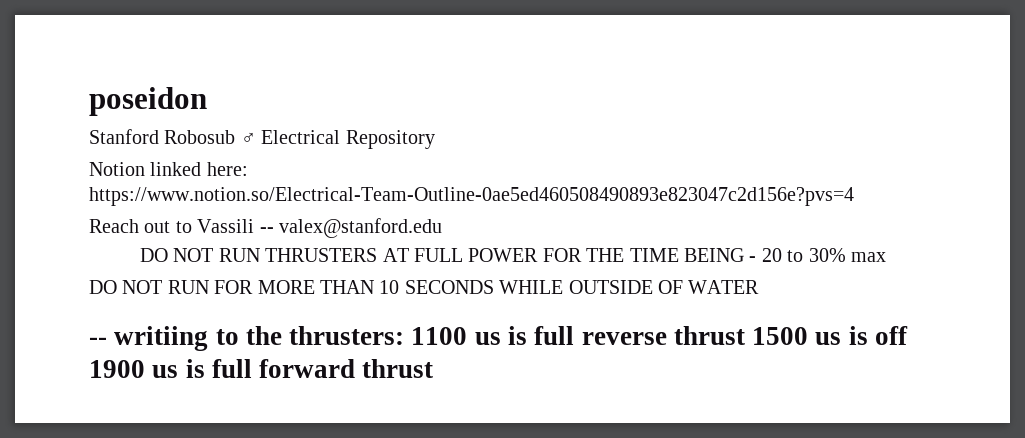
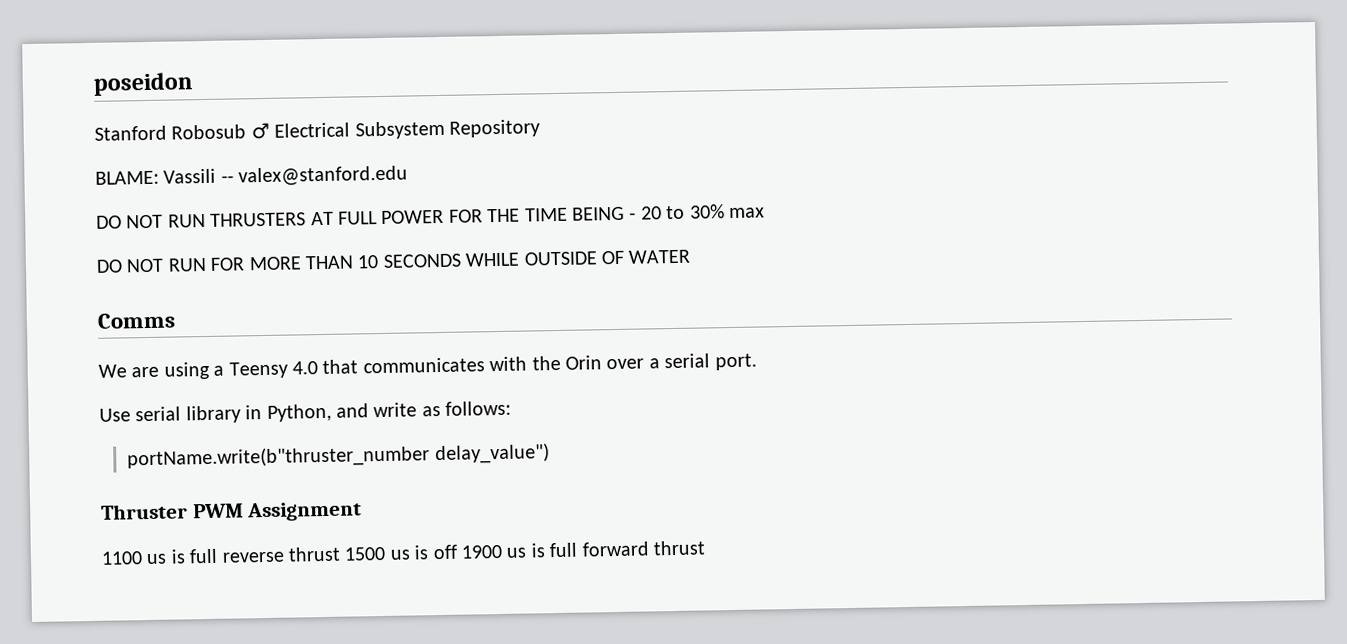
- Stanford Robosub ♂ Electrical Repository
+ Stanford Robosub ♂ Electrical Subsystem Repository
- Notion linked here: https://www.notion.so/Electrical-Team-Outline-0ae5ed460508490893e823047c2d156e?pvs=4
- Reach out to Vassili -- valex@stanford.edu
+ BLAME: Vassili -- valex@stanford.edu
- -- writiing to the thrusters: 1100 us is full reverse thrust 1500 us is off 1900 us is full forward thrust
+ Comms
+ We are using a Teensy 4.0 that communicates with the Orin over a serial port.
+ Use serial library in Python, and write as follows:
+ portName.write(b"thruster_number delay_value")
+ Thruster PWM Assignment
+ 1100 us is full reverse thrust 1500 us is off 1900 us is full forward thrust

